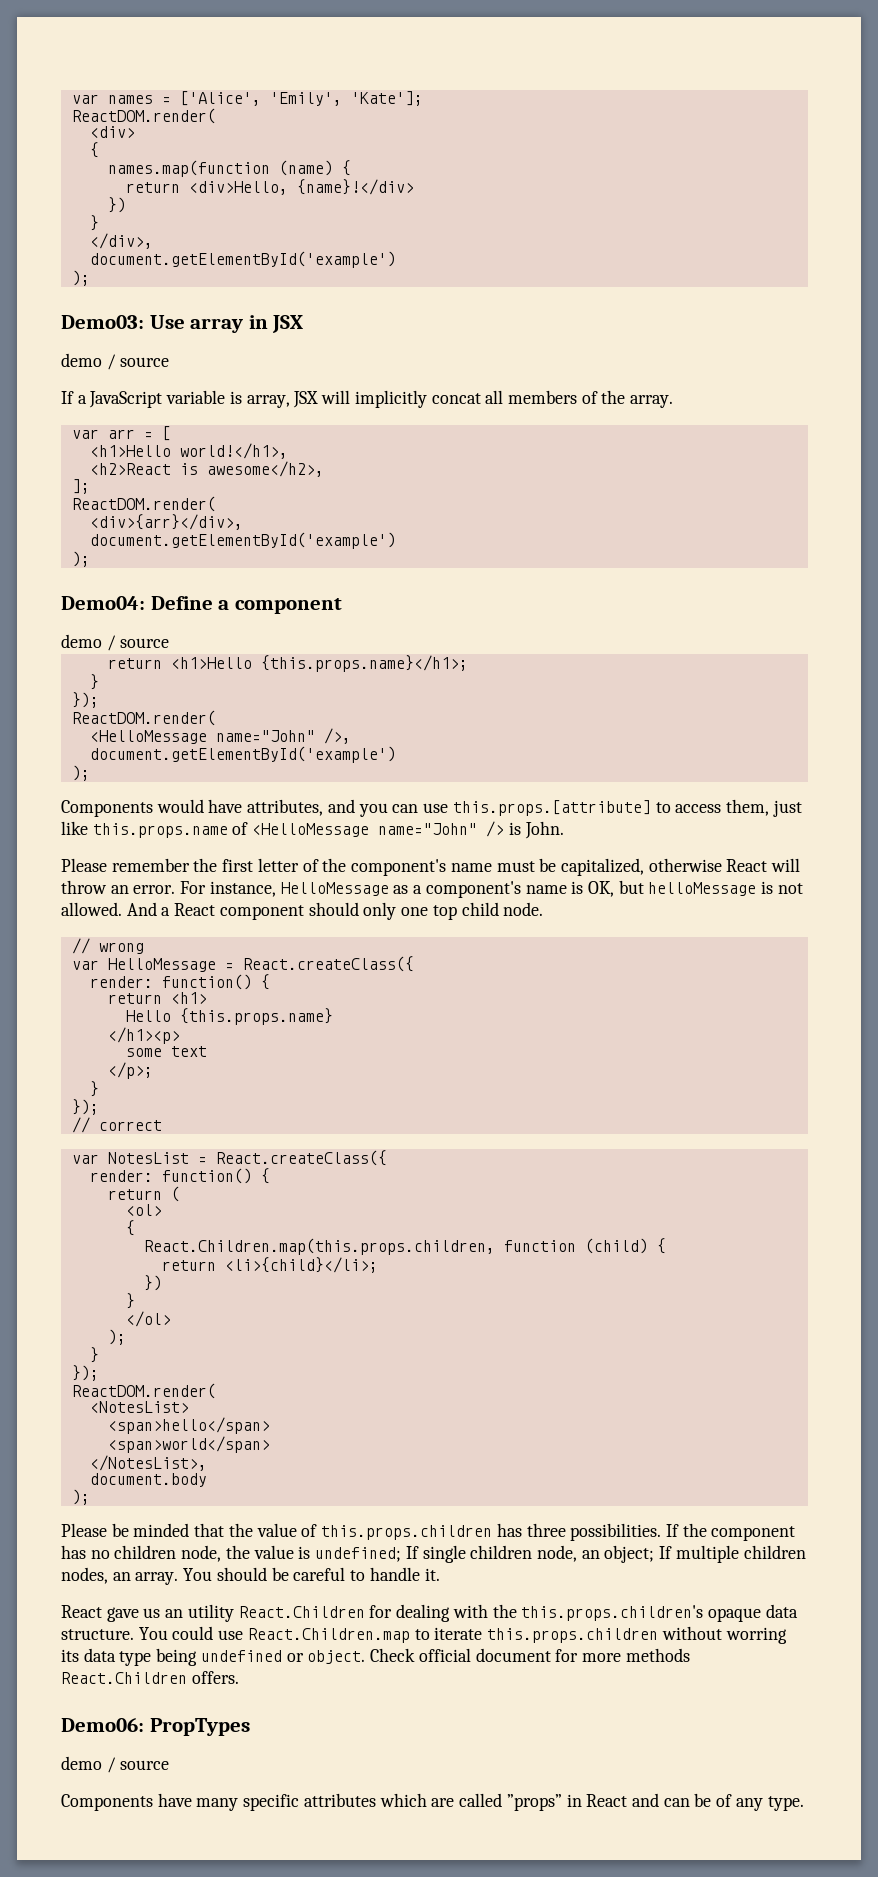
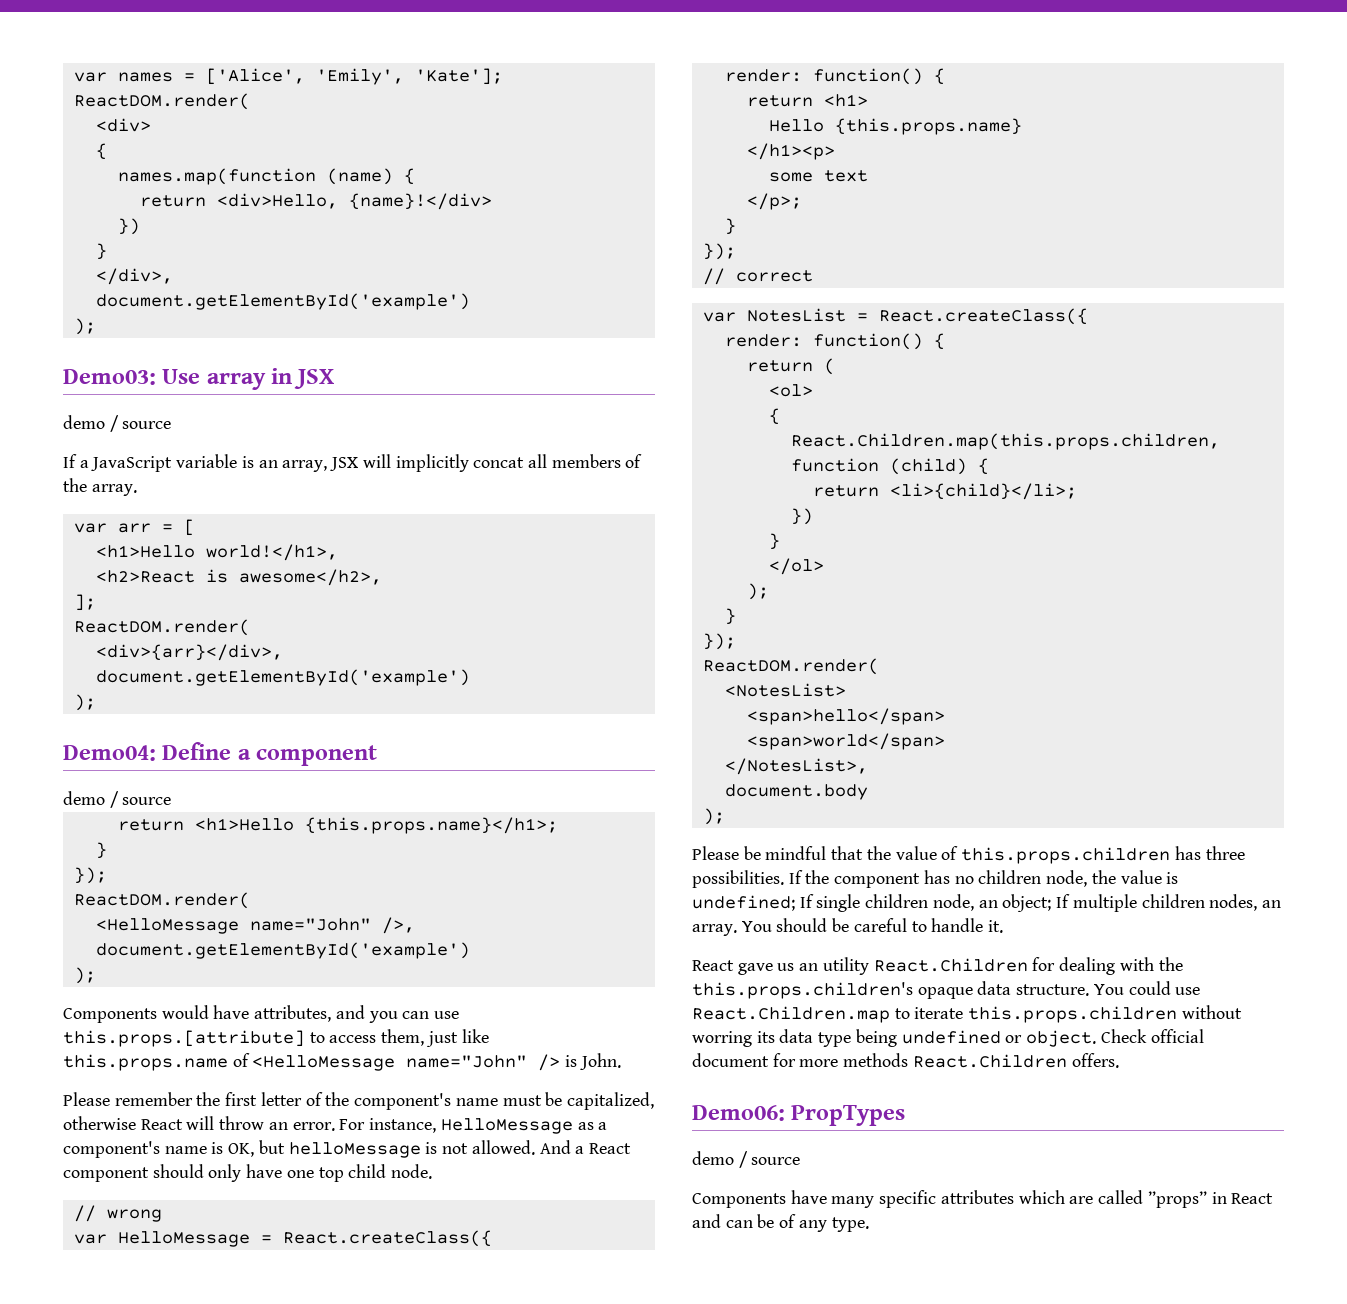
- If a JavaScript variable is array, JSX will implicitly concat all members of the array.
+ If a JavaScript variable is an array, JSX will implicitly concat all members of the array.
- And a React component should only one top child node.
+ And a React component should only have one top child node.
- Please be minded that the value of this.props.children has three possibilities.
+ Please be mindful that the value of this.props.children has three possibilities.

